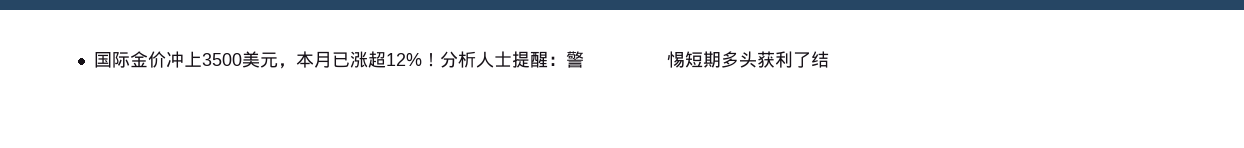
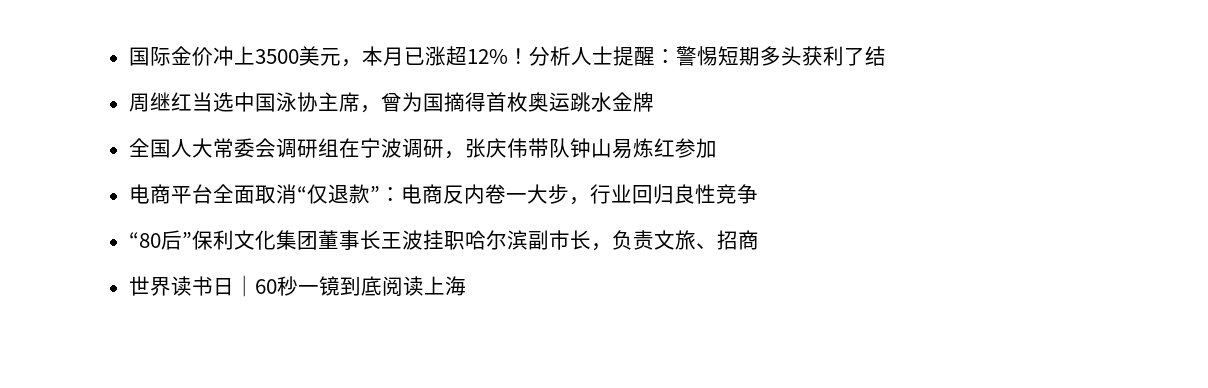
+ 周继红当选中国泳协主席，曾为国摘得首枚奥运跳水金牌
+ 全国人大常委会调研组在宁波调研，张庆伟带队钟山易炼红参加
+ 电商平台全面取消“仅退款”：电商反内卷一大步，行业回归良性竞争
+ “80后”保利文化集团董事长王波挂职哈尔滨副市长，负责文旅、招商
+ 世界读书日｜60秒一镜到底阅读上海

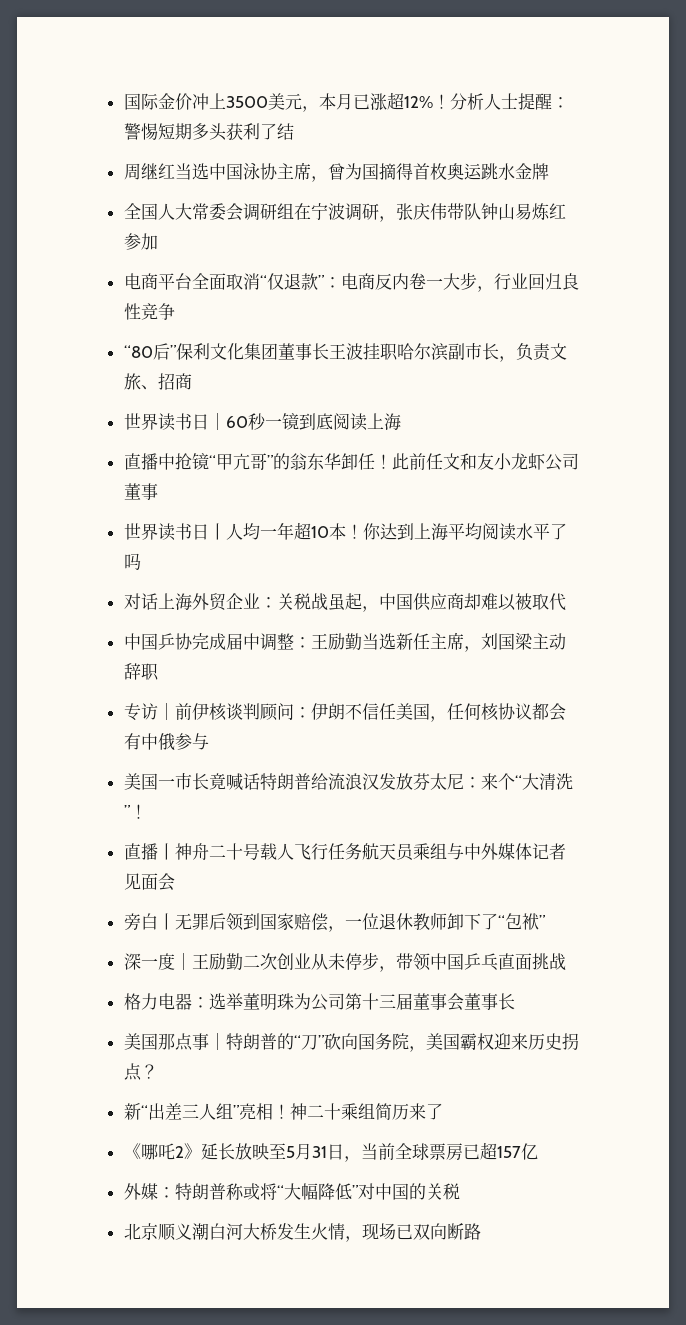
+ 直播中抢镜“甲亢哥”的翁东华卸任！此前任文和友小龙虾公司董事
+ 世界读书日丨人均一年超10本！你达到上海平均阅读水平了吗
+ 对话上海外贸企业：关税战虽起，中国供应商却难以被取代
+ 中国乒协完成届中调整：王励勤当选新任主席，刘国梁主动辞职
+ 专访｜前伊核谈判顾问：伊朗不信任美国，任何核协议都会有中俄参与
+ 美国一市长竟喊话特朗普给流浪汉发放芬太尼：来个“大清洗”！
+ 直播丨神舟二十号载人飞行任务航天员乘组与中外媒体记者见面会
+ 旁白丨无罪后领到国家赔偿，一位退休教师卸下了“包袱”
+ 深一度｜王励勤二次创业从未停步，带领中国乒乓直面挑战
+ 格力电器：选举董明珠为公司第十三届董事会董事长
+ 美国那点事｜特朗普的“刀”砍向国务院，美国霸权迎来历史拐点？
+ 新“出差三人组”亮相！神二十乘组简历来了
+ 《哪吒2》延长放映至5月31日，当前全球票房已超157亿
+ 外媒：特朗普称或将“大幅降低”对中国的关税
+ 北京顺义潮白河大桥发生火情，现场已双向断路

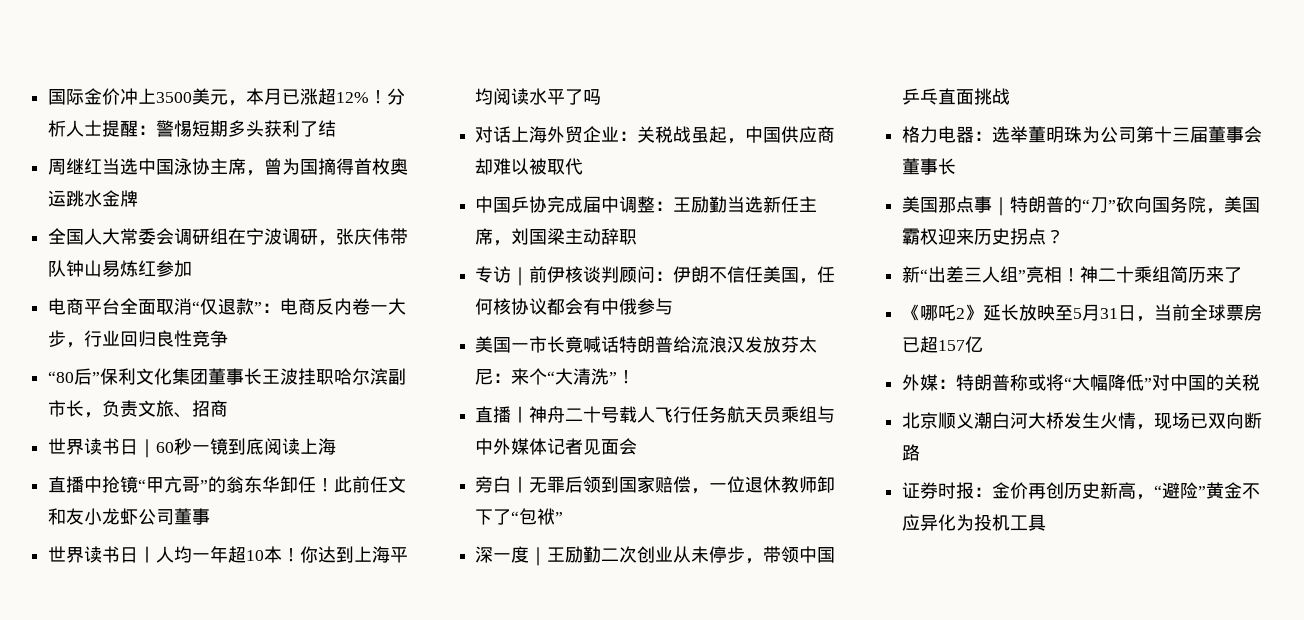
+ 证券时报：金价再创历史新高，“避险”黄金不应异化为投机工具

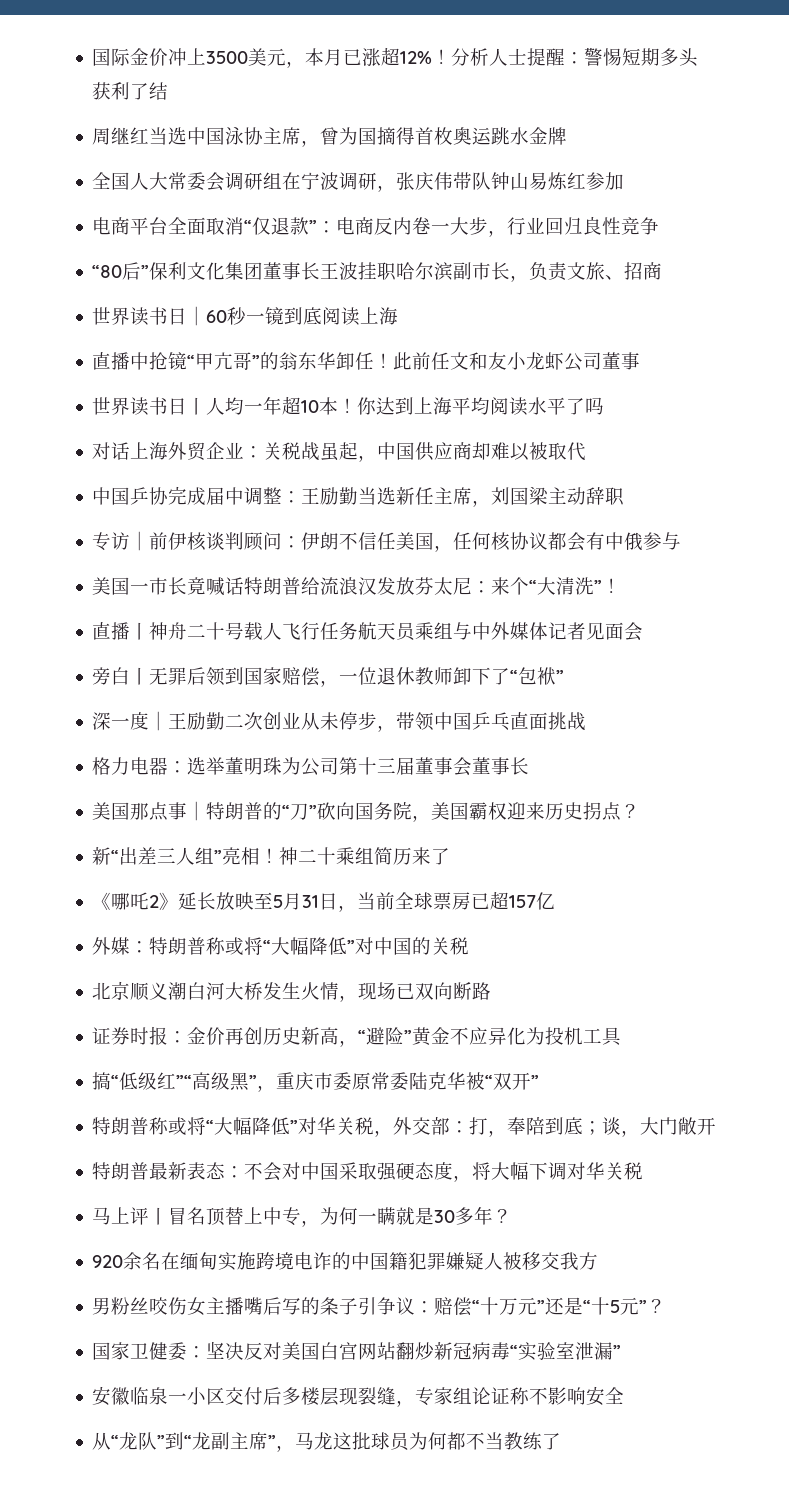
+ 搞“低级红”“高级黑”，重庆市委原常委陆克华被“双开”
+ 特朗普称或将“大幅降低”对华关税，外交部：打，奉陪到底；谈，大门敞开
+ 特朗普最新表态：不会对中国采取强硬态度，将大幅下调对华关税
+ 马上评丨冒名顶替上中专，为何一瞒就是30多年？
+ 920余名在缅甸实施跨境电诈的中国籍犯罪嫌疑人被移交我方
+ 男粉丝咬伤女主播嘴后写的条子引争议：赔偿“十万元”还是“十5元”？
+ 国家卫健委：坚决反对美国白宫网站翻炒新冠病毒“实验室泄漏”
+ 安徽临泉一小区交付后多楼层现裂缝，专家组论证称不影响安全
+ 从“龙队”到“龙副主席”，马龙这批球员为何都不当教练了

